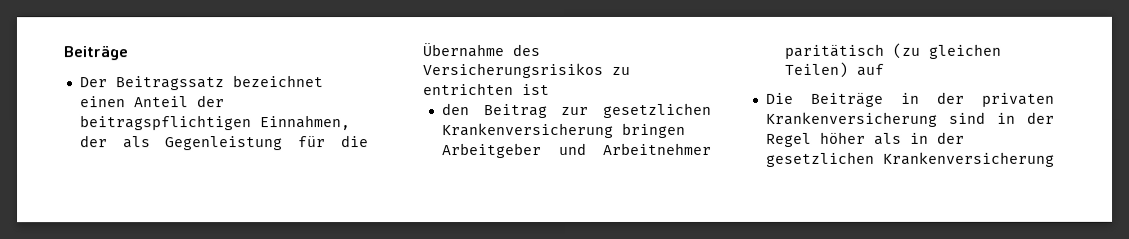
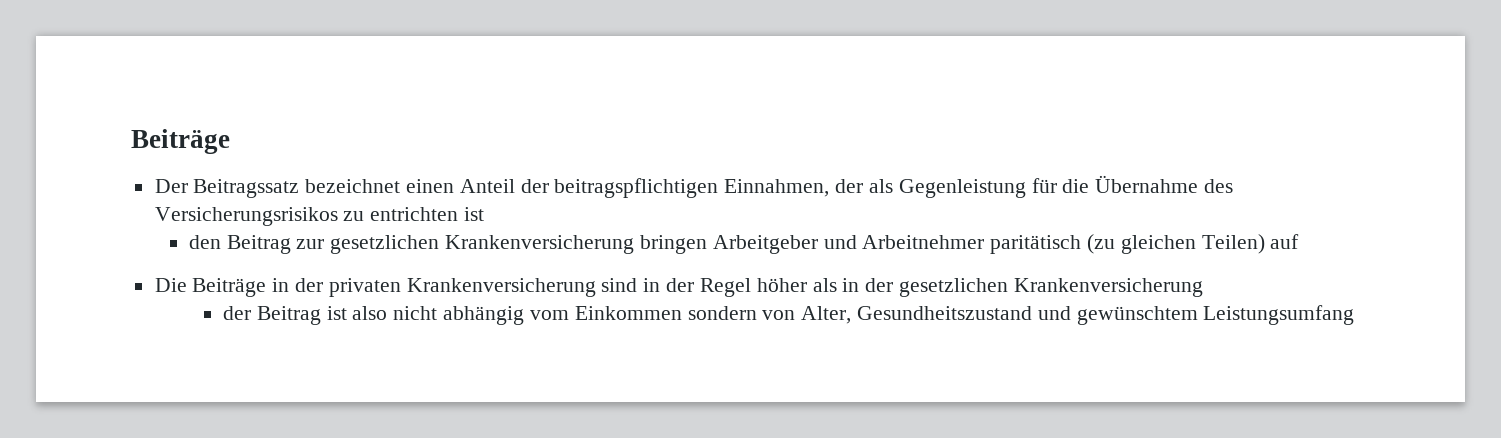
+ der Beitrag ist also nicht abhängig vom Einkommen sondern von Alter, Gesundheitszustand und gewünschtem Leistungsumfang

